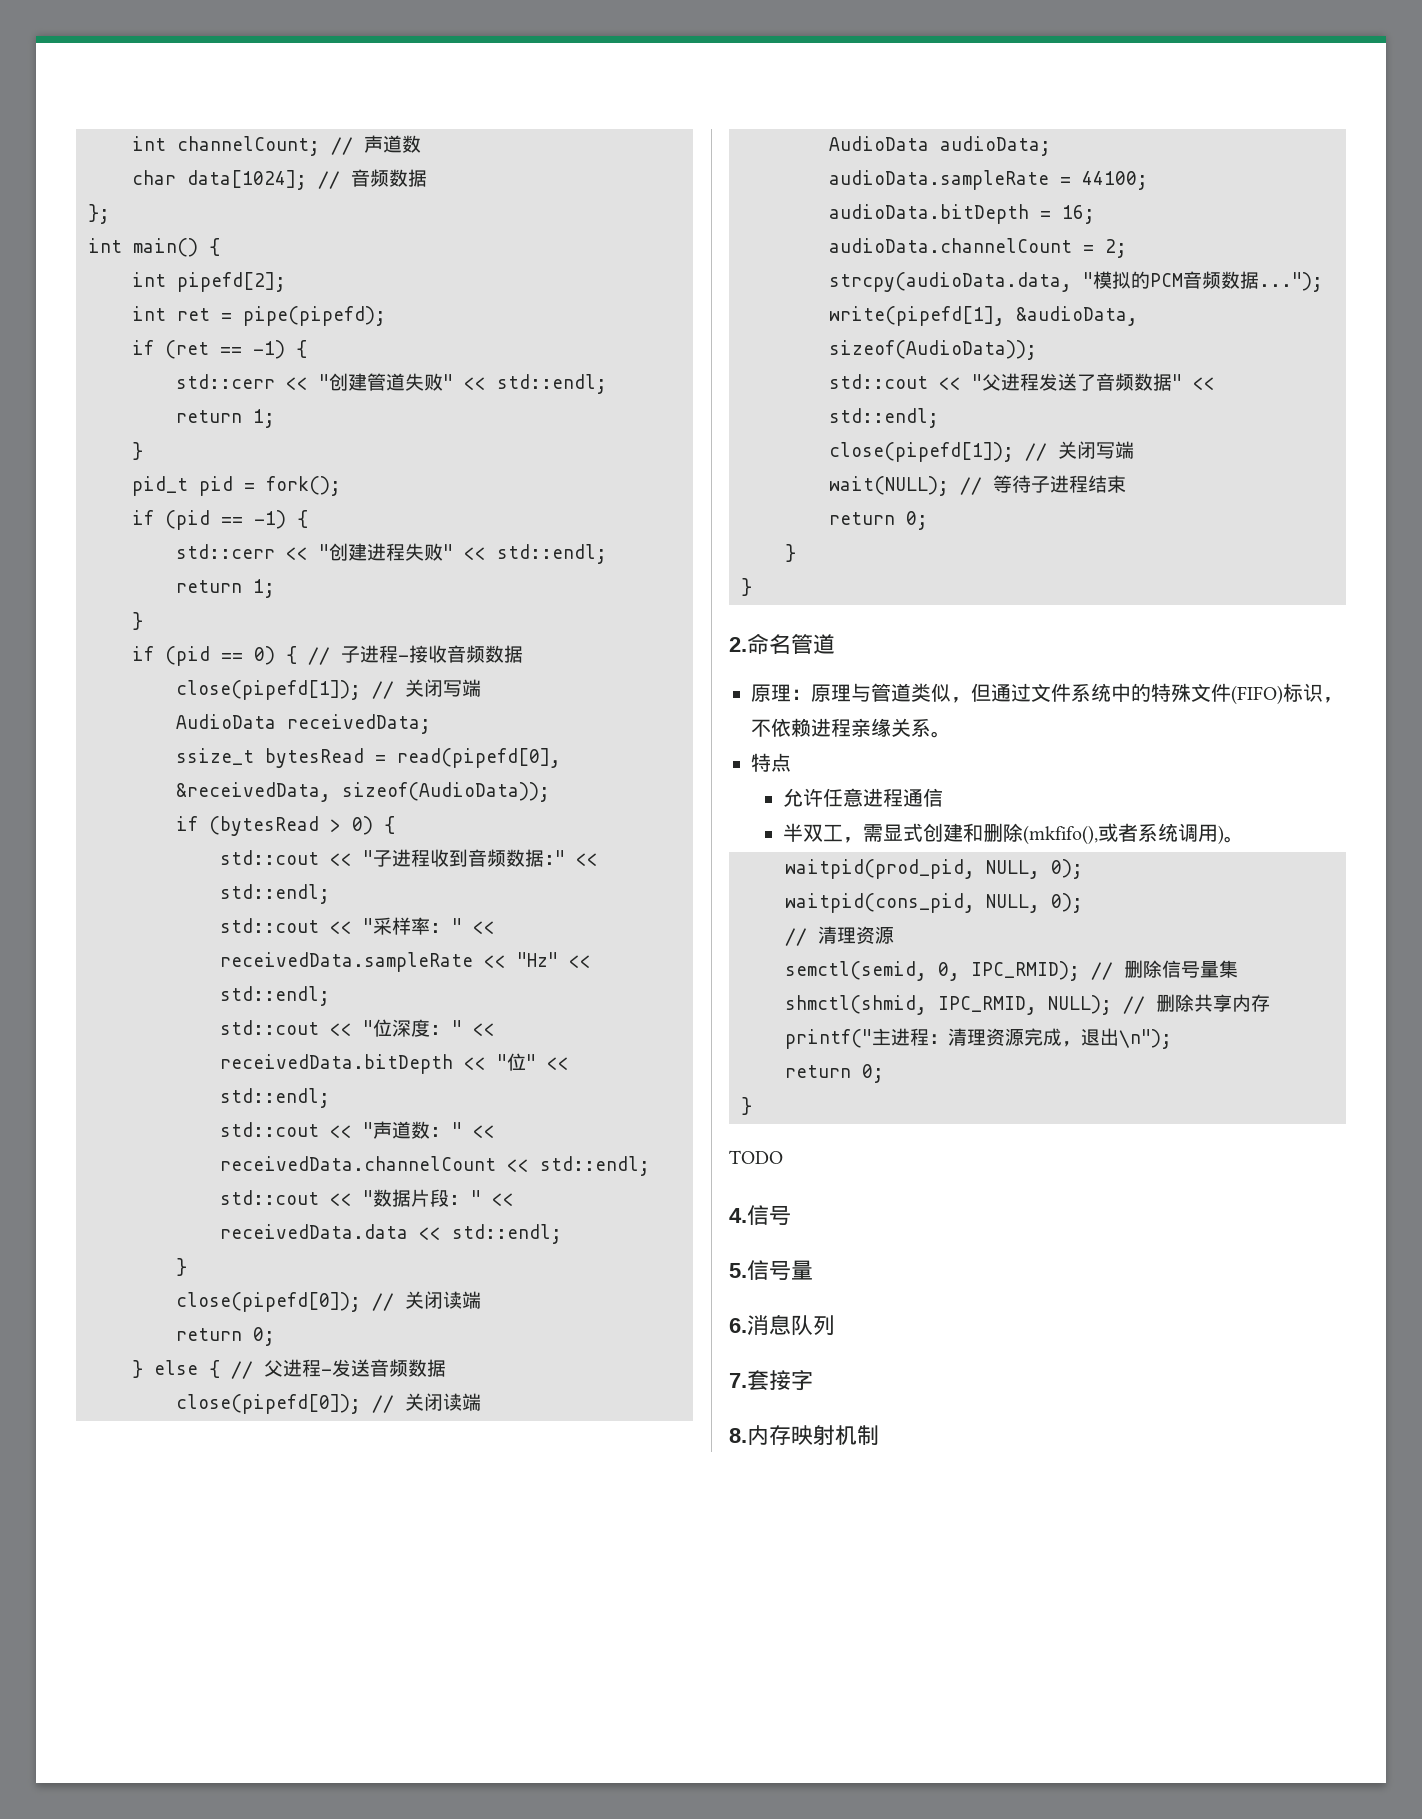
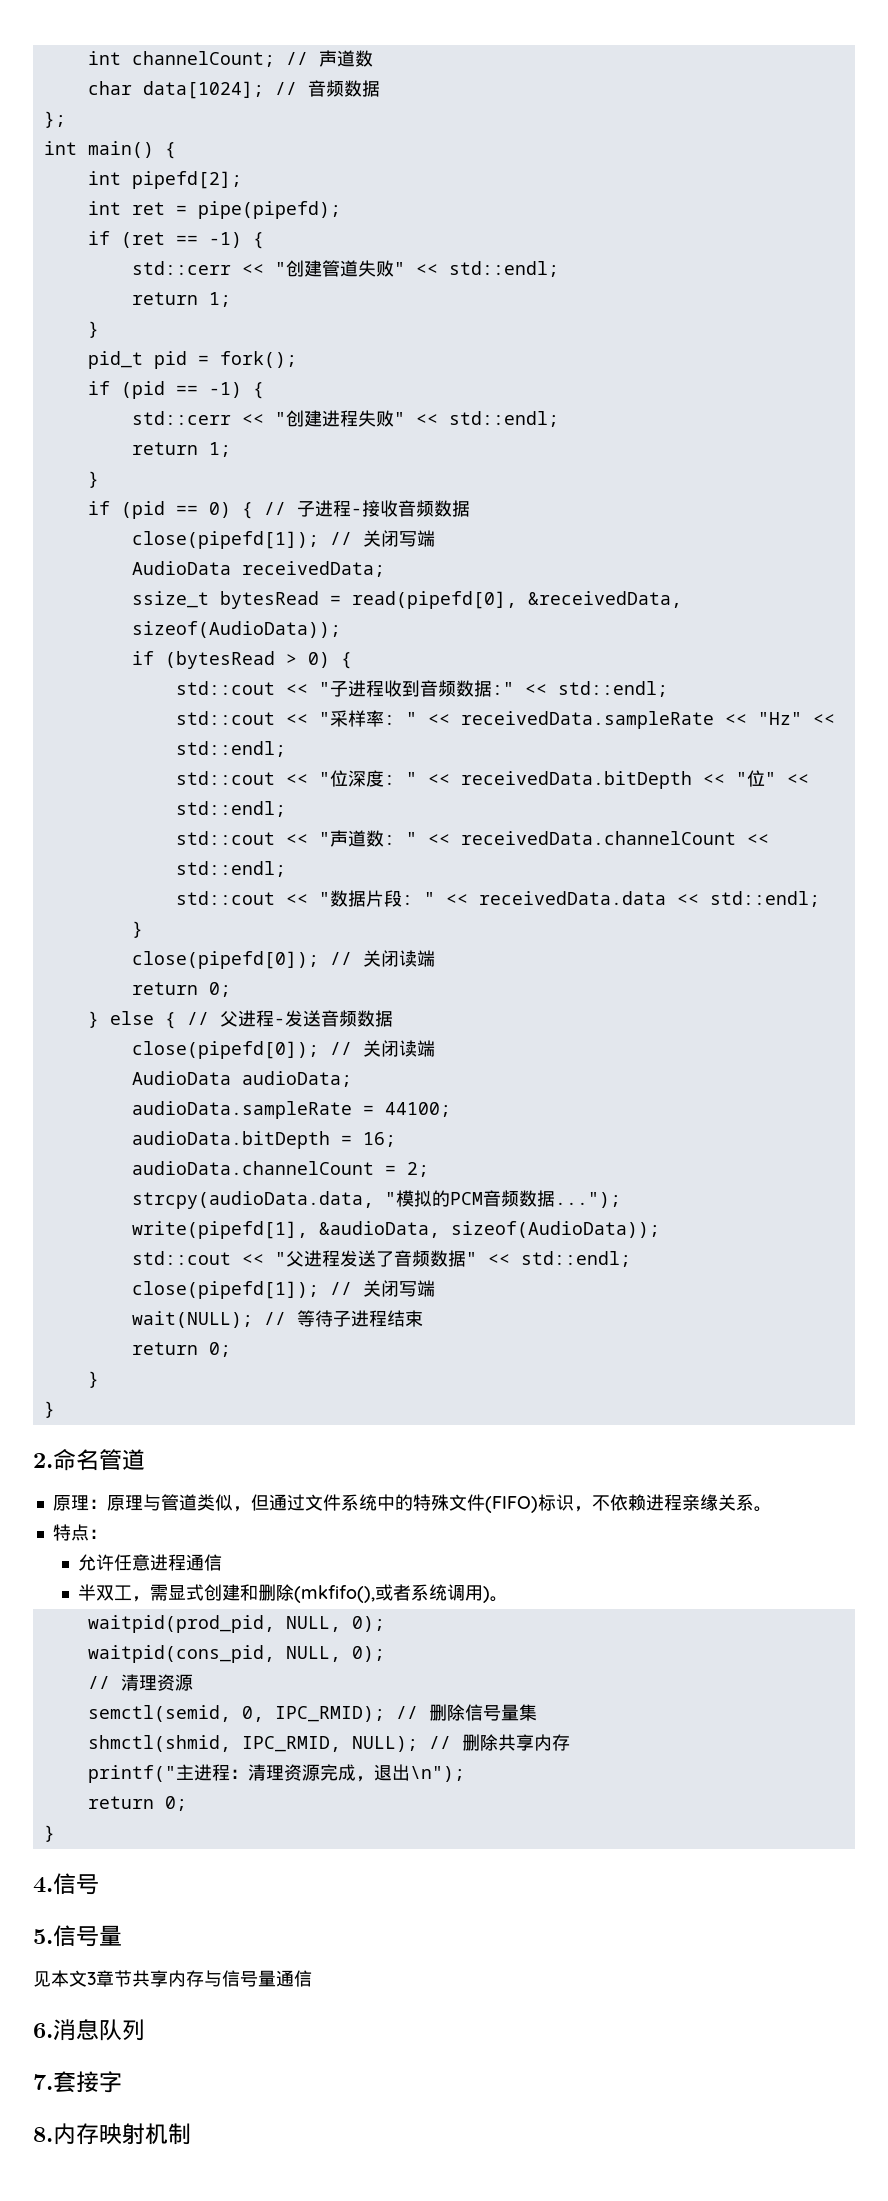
- 特点
+ 特点：
- TODO
+ 见本文3章节共享内存与信号量通信

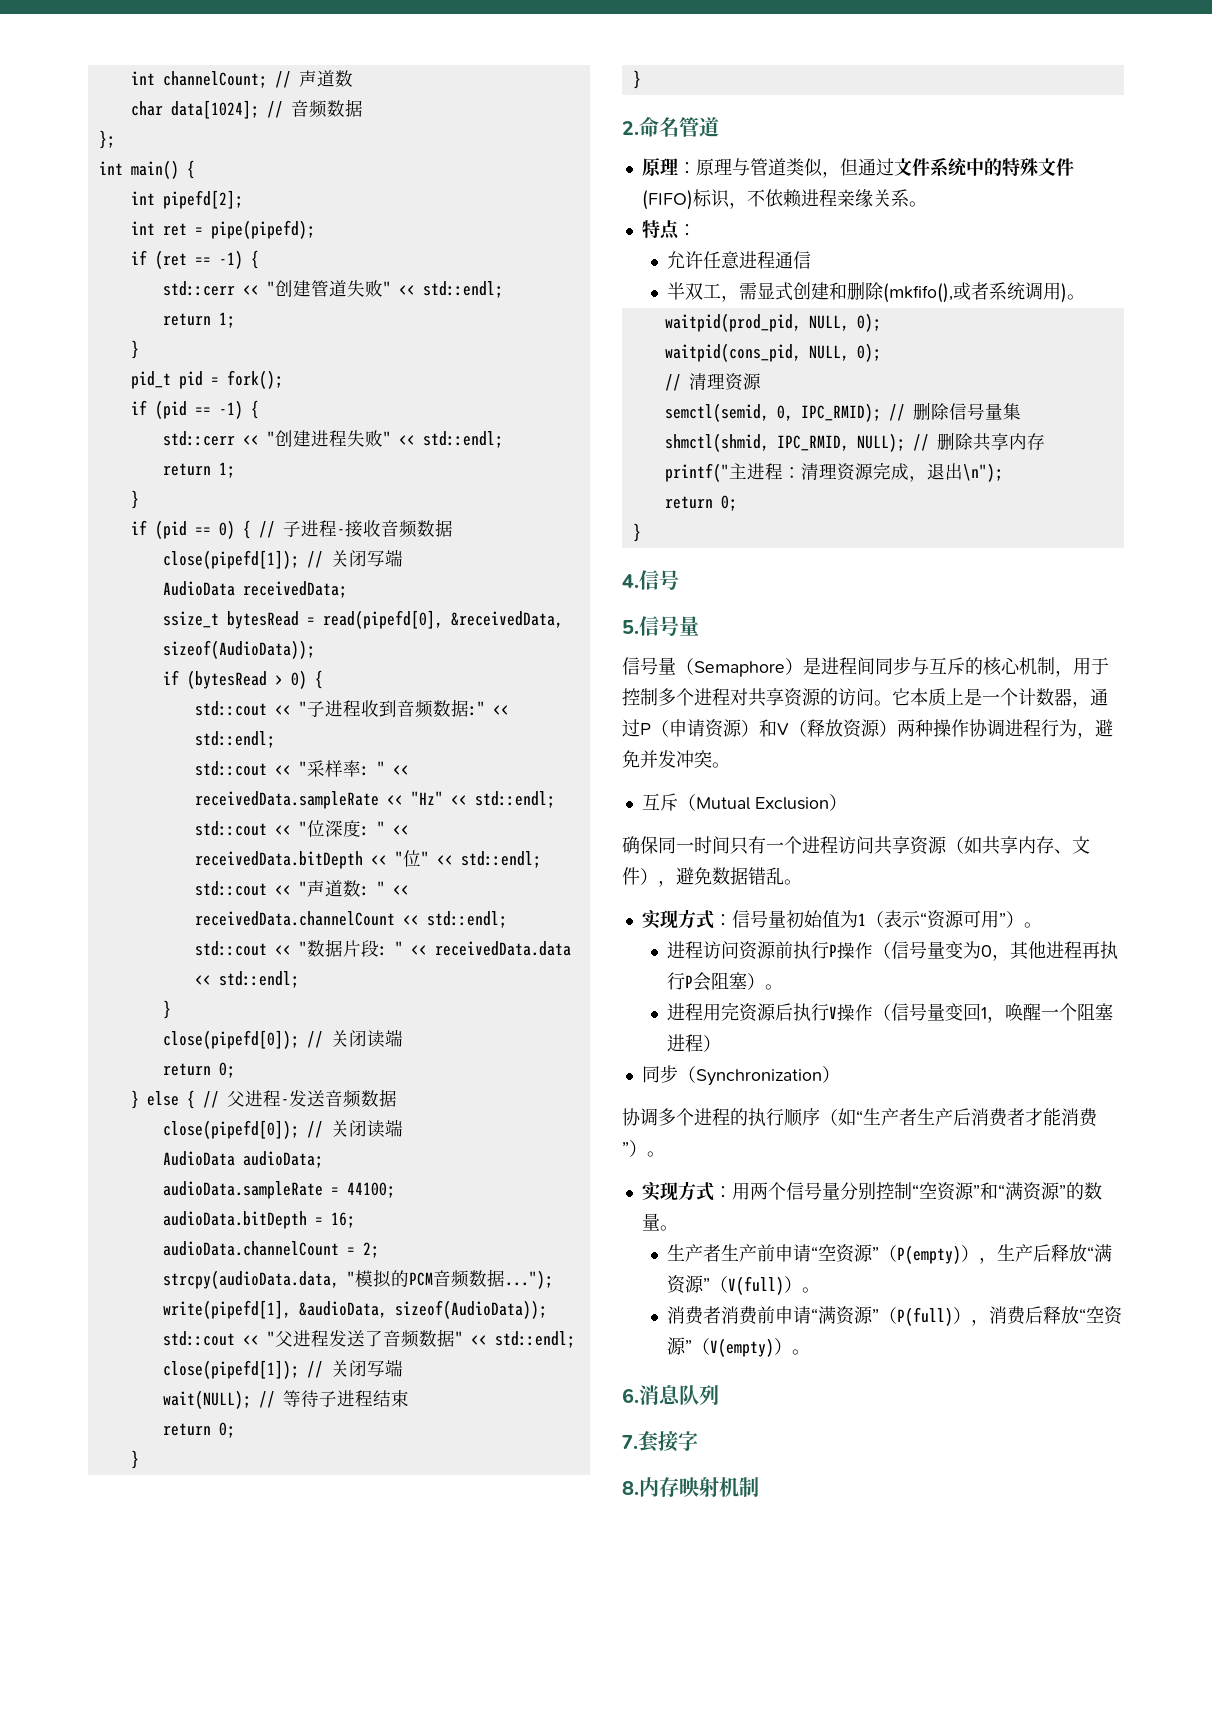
- 见本文3章节共享内存与信号量通信
+ 信号量（Semaphore）是进程间同步与互斥的核心机制，用于控制多个进程对共享资源的访问。它本质上是一个计数器，通过P（申请资源）和V（释放资源）两种操作协调进程行为，避免并发冲突。
+ 互斥（Mutual Exclusion）
+ 确保同一时间只有一个进程访问共享资源（如共享内存、文件），避免数据错乱。
+ 实现方式：信号量初始值为1（表示“资源可用”）。
+ 进程访问资源前执行P操作（信号量变为0，其他进程再执行P会阻塞）。
+ 进程用完资源后执行V操作（信号量变回1，唤醒一个阻塞进程）
+ 同步（Synchronization）
+ 协调多个进程的执行顺序（如“生产者生产后消费者才能消费”）。
+ 实现方式：用两个信号量分别控制“空资源”和“满资源”的数量。
+ 生产者生产前申请“空资源”（P(empty)），生产后释放“满资源”（V(full)）。
+ 消费者消费前申请“满资源”（P(full)），消费后释放“空资源”（V(empty)）。

